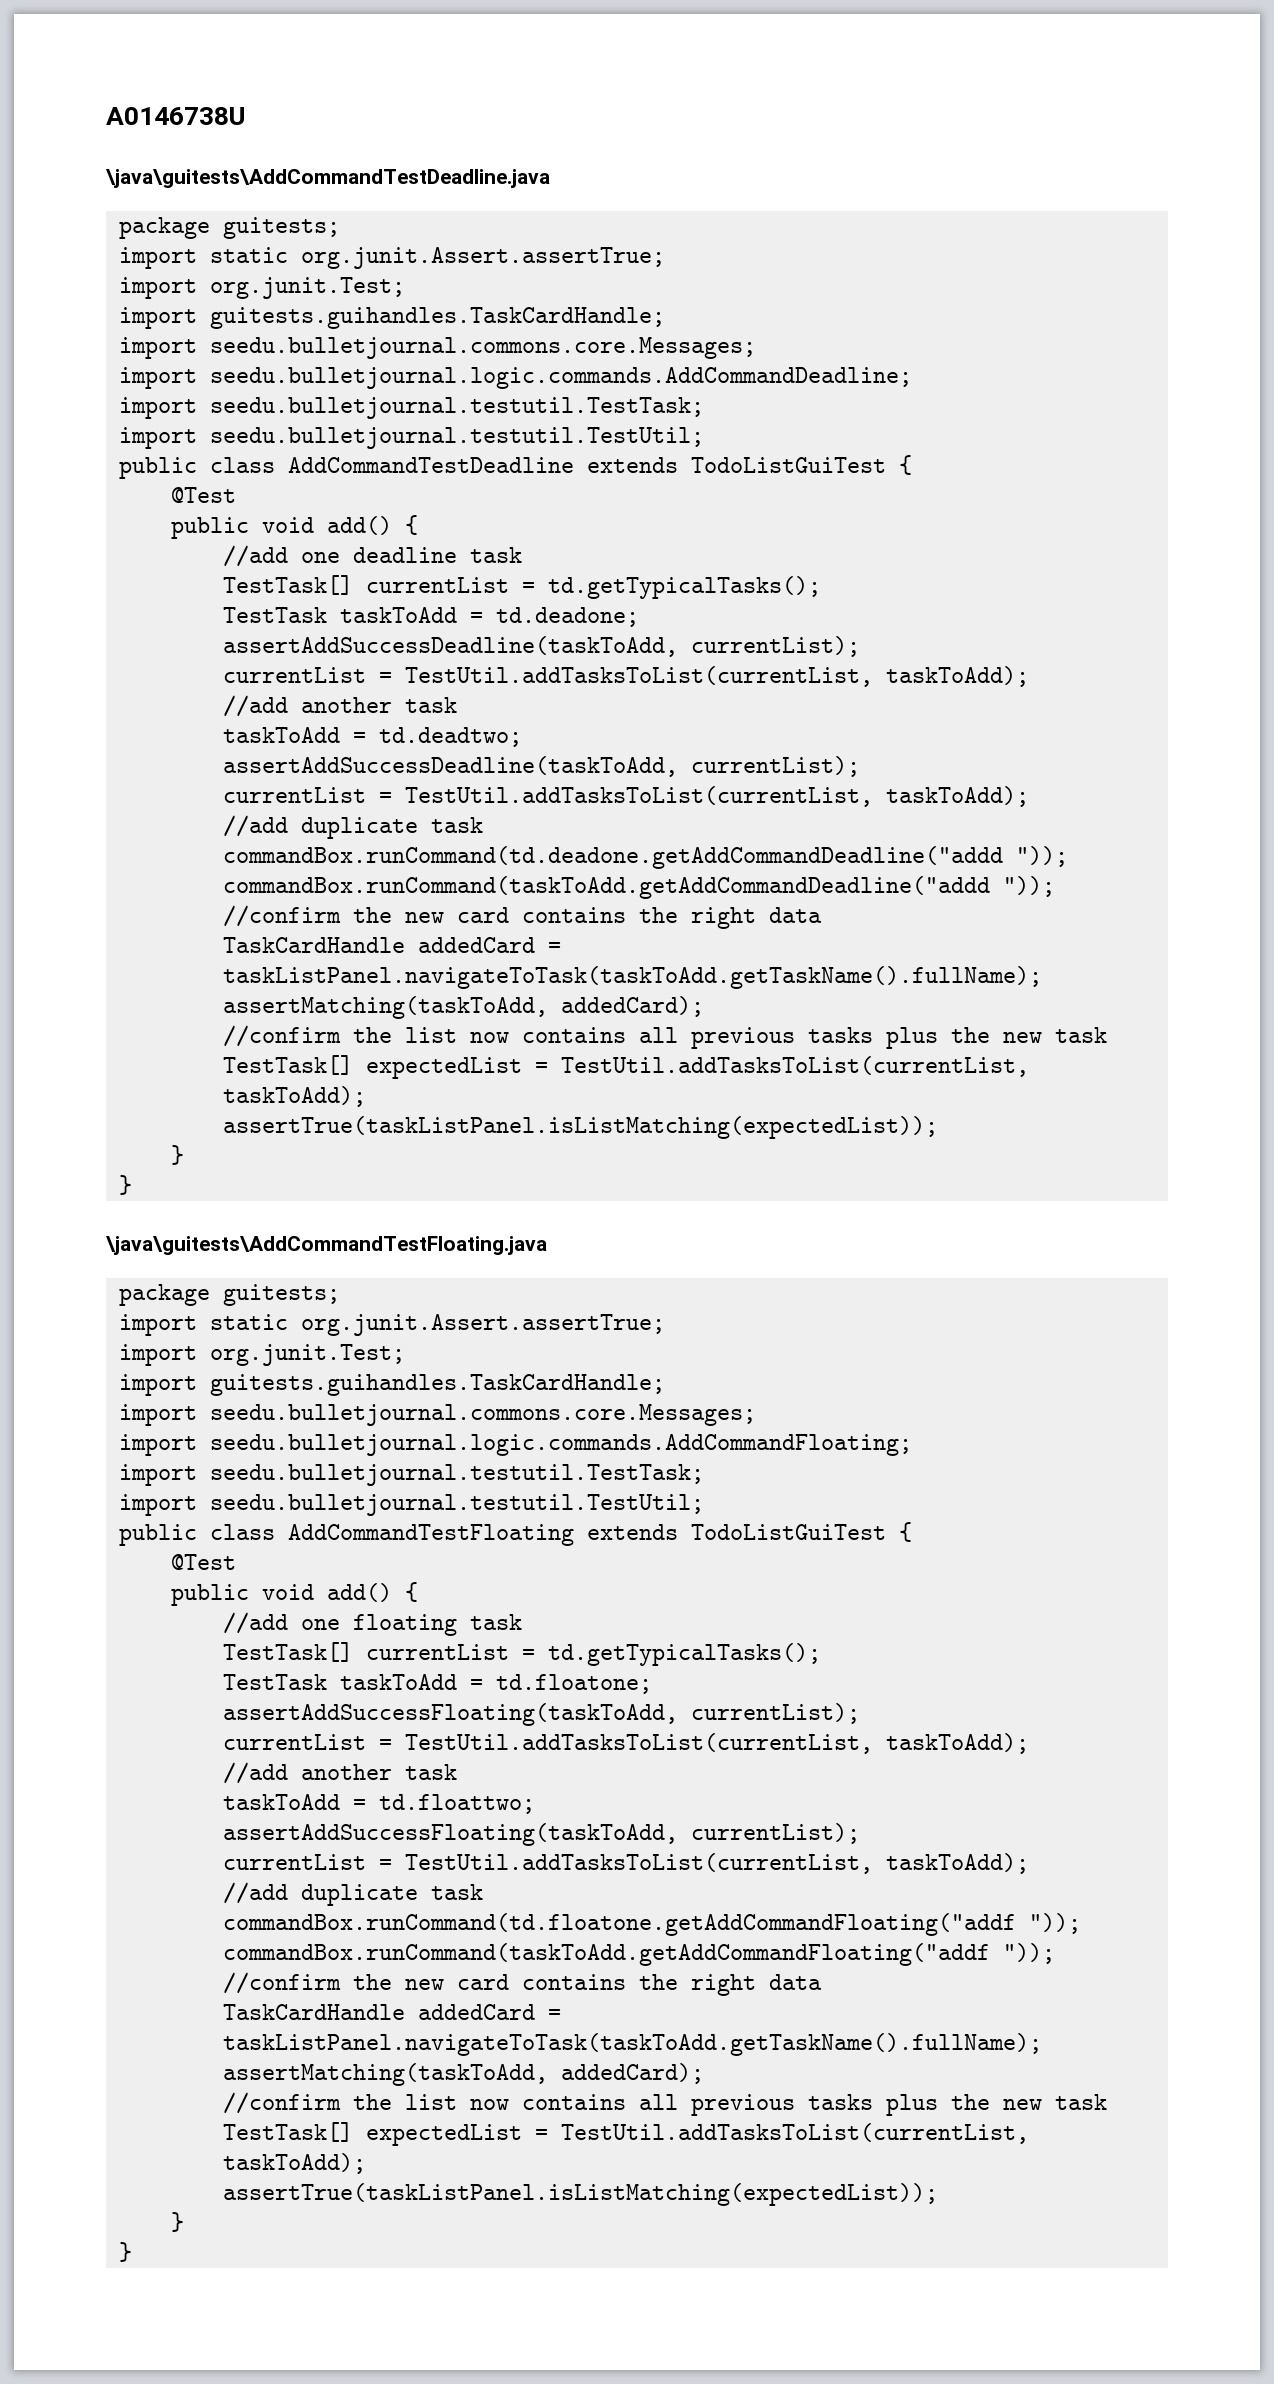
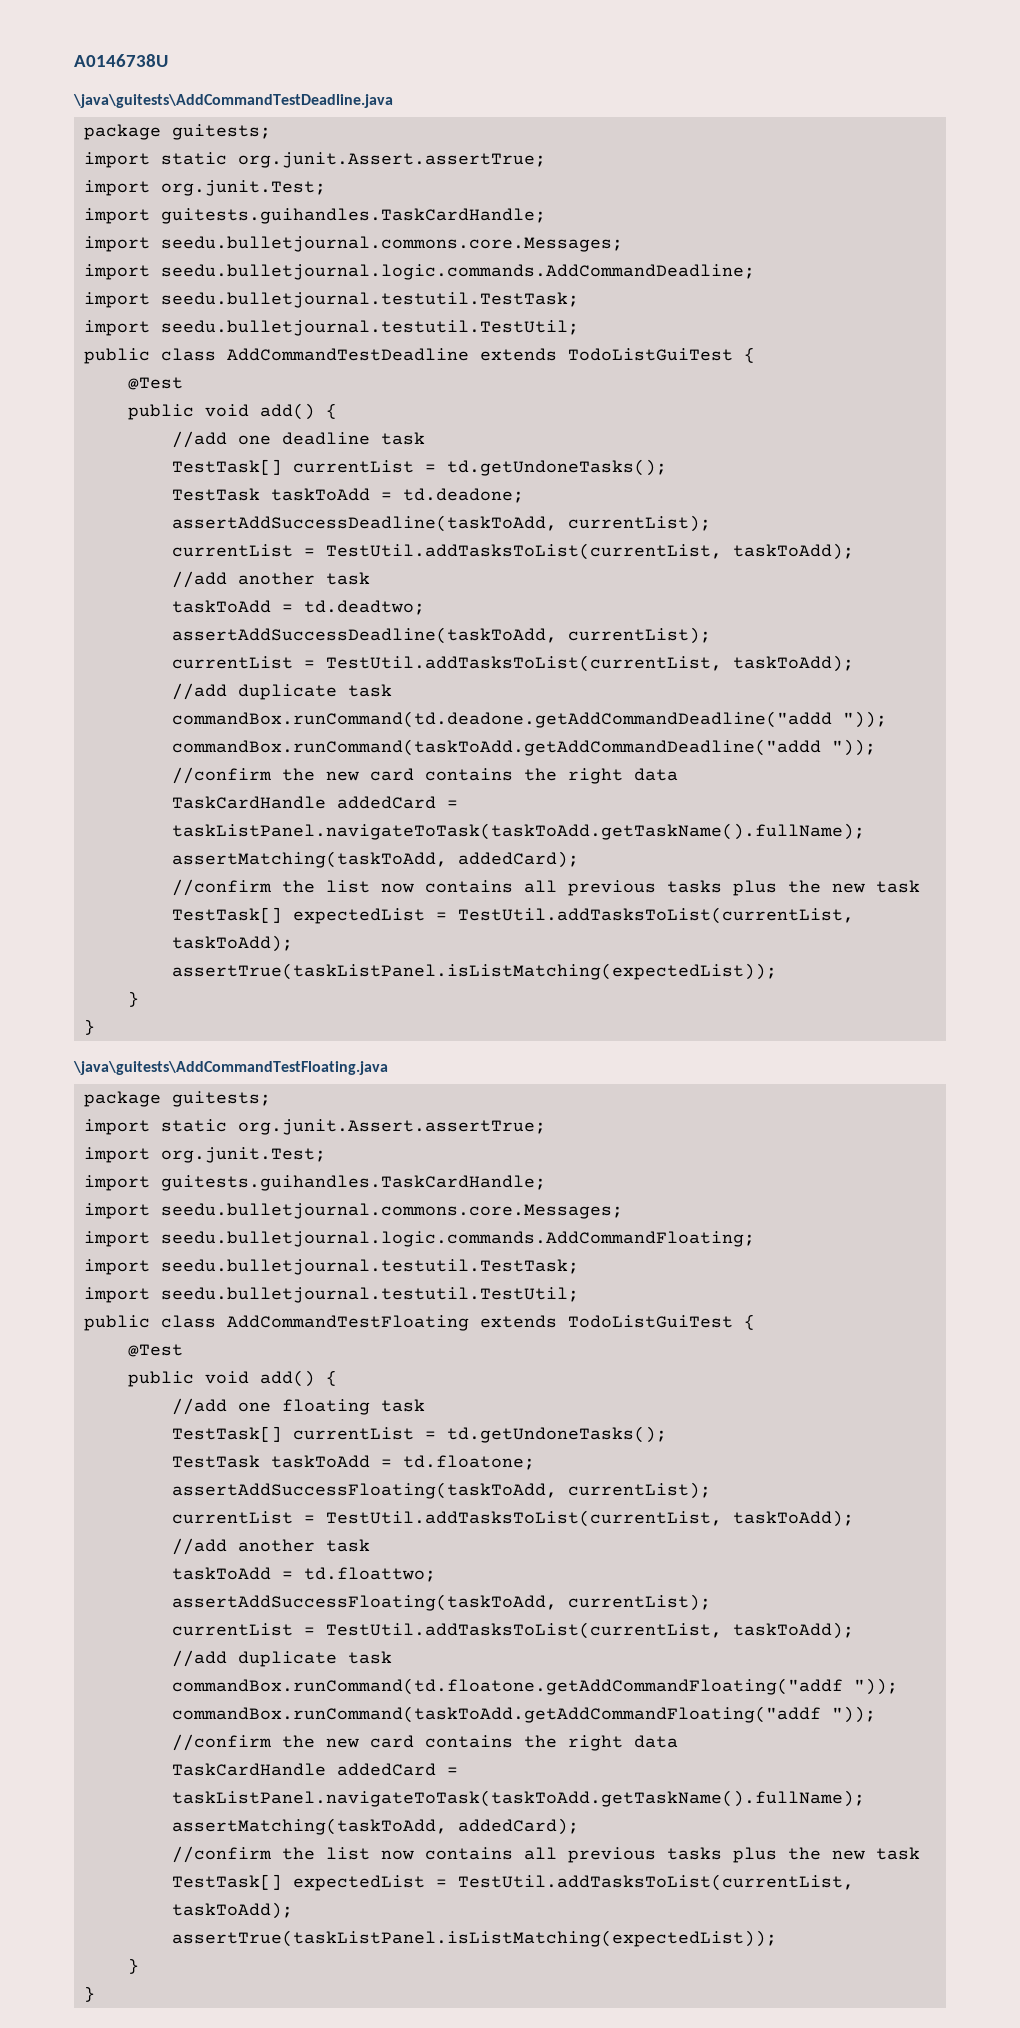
  //add one deadline task
- TestTask[] currentList = td.getTypicalTasks();
+ TestTask[] currentList = td.getUndoneTasks();
  //add one floating task
- TestTask[] currentList = td.getTypicalTasks();
+ TestTask[] currentList = td.getUndoneTasks();

